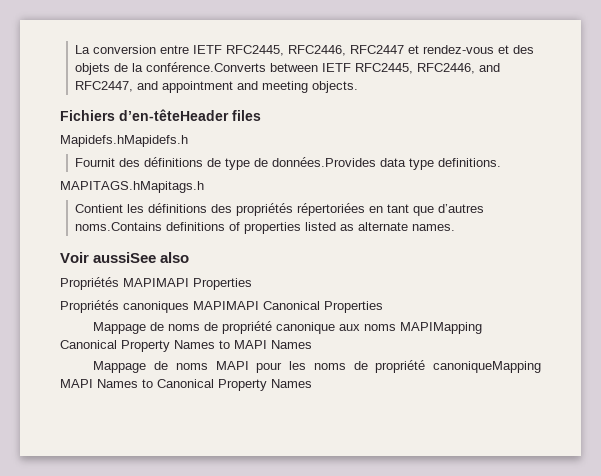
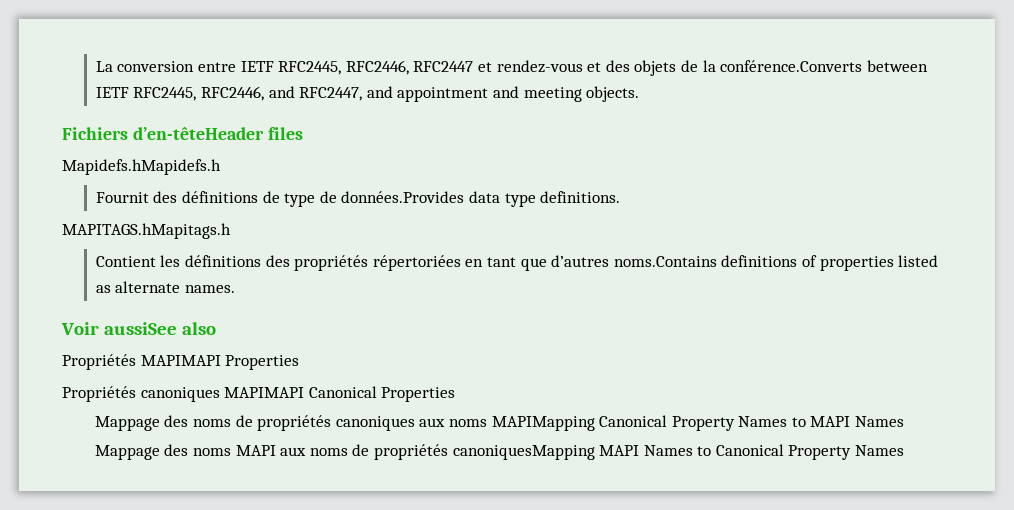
- Mappage de noms de propriété canonique aux noms MAPIMapping Canonical Property Names to MAPI Names
+ Mappage des noms de propriétés canoniques aux noms MAPIMapping Canonical Property Names to MAPI Names
- Mappage de noms MAPI pour les noms de propriété canoniqueMapping MAPI Names to Canonical Property Names
+ Mappage des noms MAPI aux noms de propriétés canoniquesMapping MAPI Names to Canonical Property Names

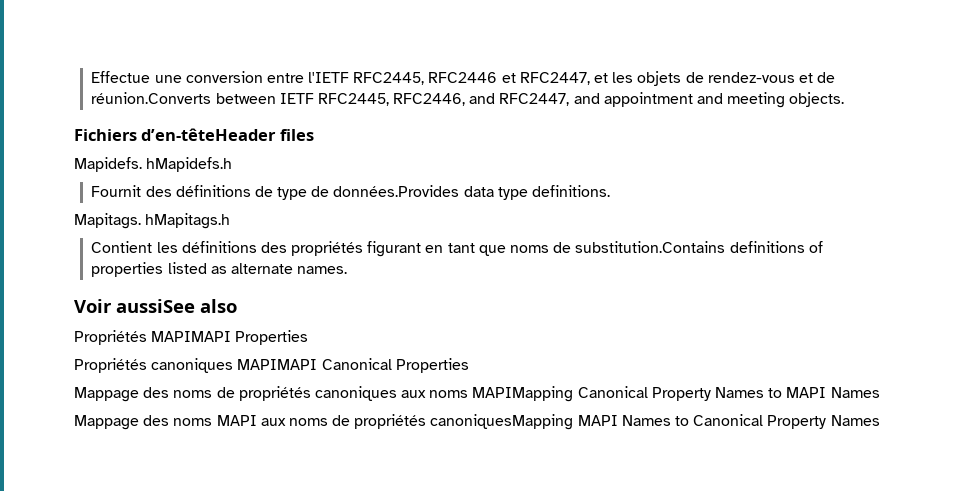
- La conversion entre IETF RFC2445, RFC2446, RFC2447 et rendez-vous et des objets de la conférence.Converts between IETF RFC2445, RFC2446, and RFC2447, and appointment and meeting objects.
+ Effectue une conversion entre l'IETF RFC2445, RFC2446 et RFC2447, et les objets de rendez-vous et de réunion.Converts between IETF RFC2445, RFC2446, and RFC2447, and appointment and meeting objects.
- Mapidefs.hMapidefs.h
+ Mapidefs. hMapidefs.h
- MAPITAGS.hMapitags.h
+ Mapitags. hMapitags.h
- Contient les définitions des propriétés répertoriées en tant que d’autres noms.Contains definitions of properties listed as alternate names.
+ Contient les définitions des propriétés figurant en tant que noms de substitution.Contains definitions of properties listed as alternate names.

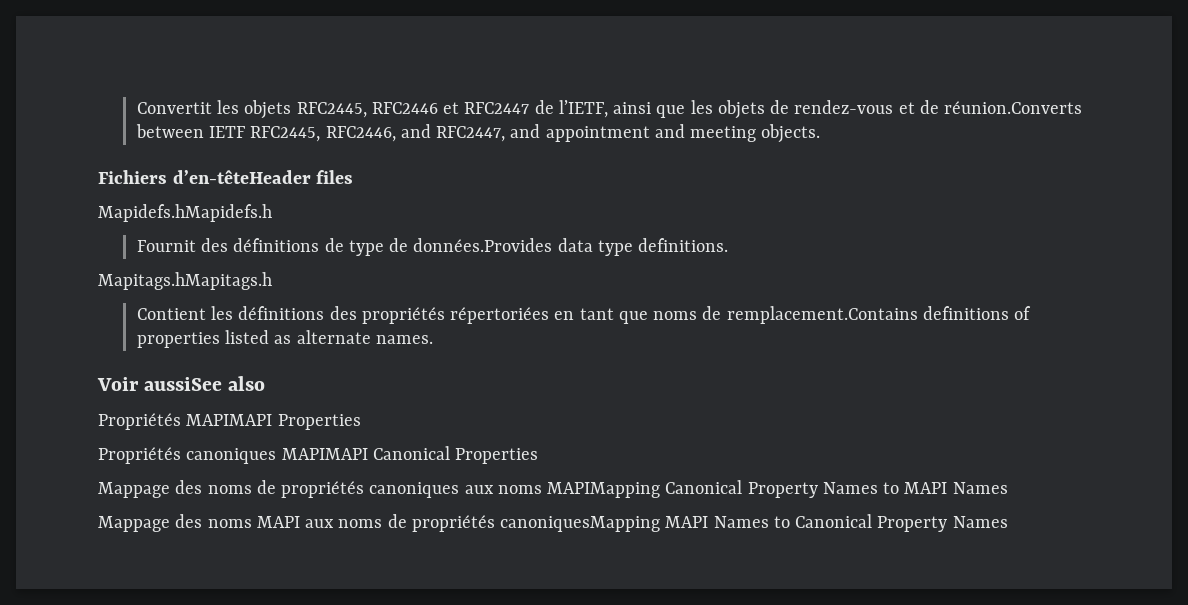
- Effectue une conversion entre l'IETF RFC2445, RFC2446 et RFC2447, et les objets de rendez-vous et de réunion.Converts between IETF RFC2445, RFC2446, and RFC2447, and appointment and meeting objects.
+ Convertit les objets RFC2445, RFC2446 et RFC2447 de l’IETF, ainsi que les objets de rendez-vous et de réunion.Converts between IETF RFC2445, RFC2446, and RFC2447, and appointment and meeting objects.
- Mapidefs. hMapidefs.h
+ Mapidefs.hMapidefs.h
- Mapitags. hMapitags.h
+ Mapitags.hMapitags.h
- Contient les définitions des propriétés figurant en tant que noms de substitution.Contains definitions of properties listed as alternate names.
+ Contient les définitions des propriétés répertoriées en tant que noms de remplacement.Contains definitions of properties listed as alternate names.

